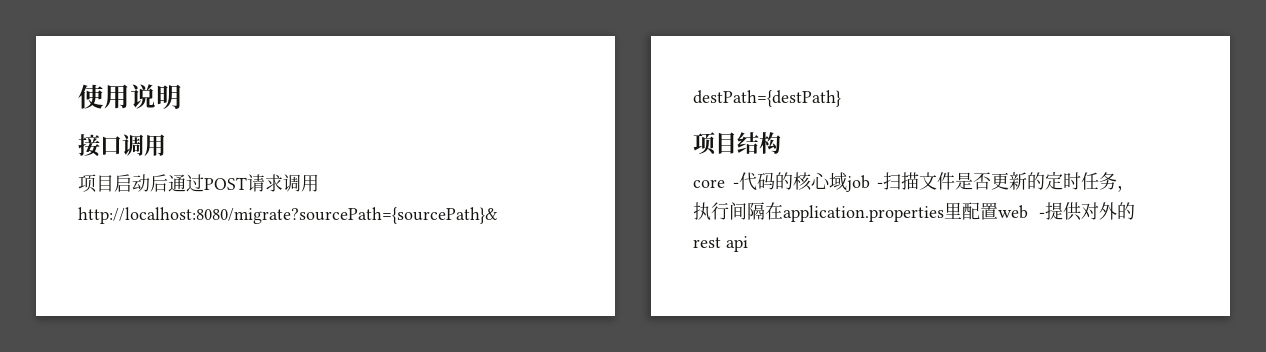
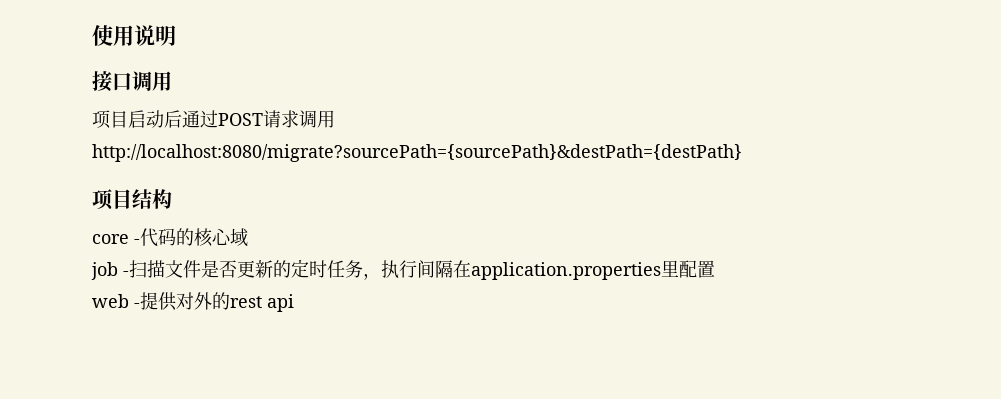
- core -代码的核心域job -扫描文件是否更新的定时任务，执行间隔在application.properties里配置web -提供对外的rest api
+ core -代码的核心域
+ job -扫描文件是否更新的定时任务，执行间隔在application.properties里配置
+ web -提供对外的rest api

